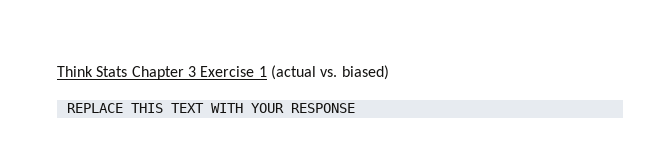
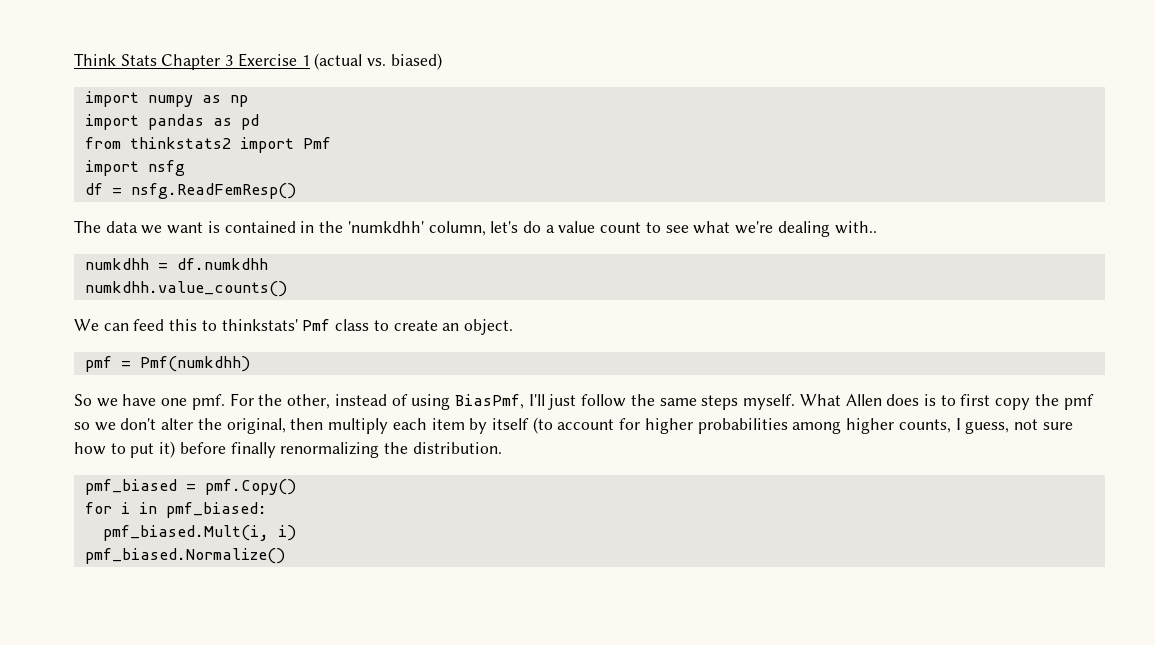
- REPLACE THIS TEXT WITH YOUR RESPONSE
+ import numpy as np
+ import pandas as pd
+ from thinkstats2 import Pmf
+ import nsfg
+ df = nsfg.ReadFemResp()
+ The data we want is contained in the 'numkdhh' column, let's do a value count to see what we're dealing with..
+ numkdhh = df.numkdhh
+ numkdhh.value_counts()
+ We can feed this to thinkstats' Pmf class to create an object.
+ pmf = Pmf(numkdhh)
+ So we have one pmf. For the other, instead of using BiasPmf, I'll just follow the same steps myself. What Allen does is to first copy the pmf so we don't alter the original, then multiply each item by itself (to account for higher probabilities among higher counts, I guess, not sure how to put it) before finally renormalizing the distribution.
+ pmf_biased = pmf.Copy()
+ for i in pmf_biased:
+ pmf_biased.Mult(i, i)
+ pmf_biased.Normalize()

